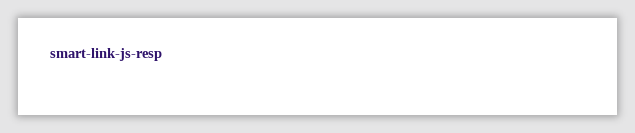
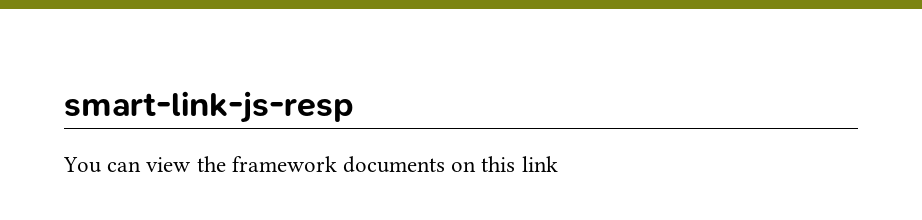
+ You can view the framework documents on this link

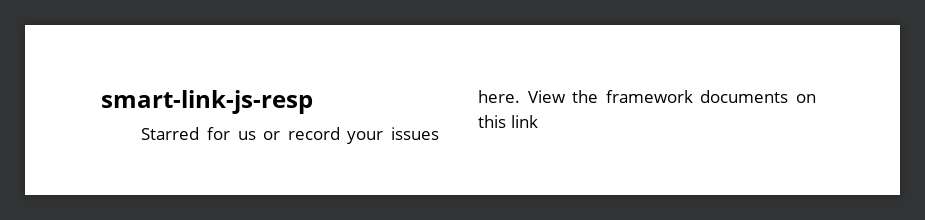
- You can view the framework documents on this link
+ Starred for us or record your issues here. View the framework documents on this link

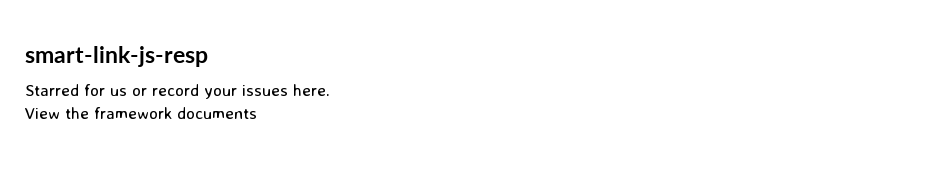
- Starred for us or record your issues here. View the framework documents on this link
+ Starred for us or record your issues here.
+ View the framework documents

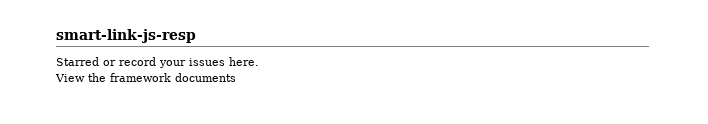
- Starred for us or record your issues here.
+ Starred or record your issues here.

